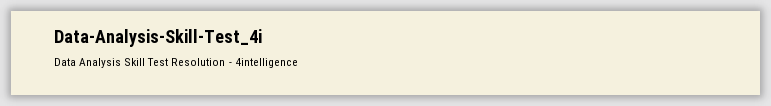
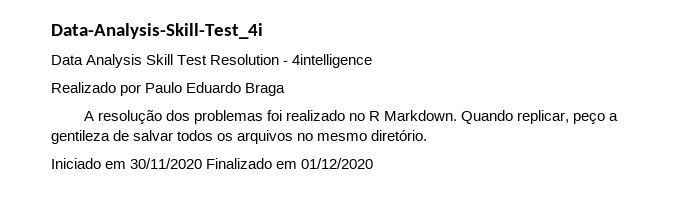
+ Realizado por Paulo Eduardo Braga
+ A resolução dos problemas foi realizado no R Markdown. Quando replicar, peço a gentileza de salvar todos os arquivos no mesmo diretório.
+ Iniciado em 30/11/2020 Finalizado em 01/12/2020

